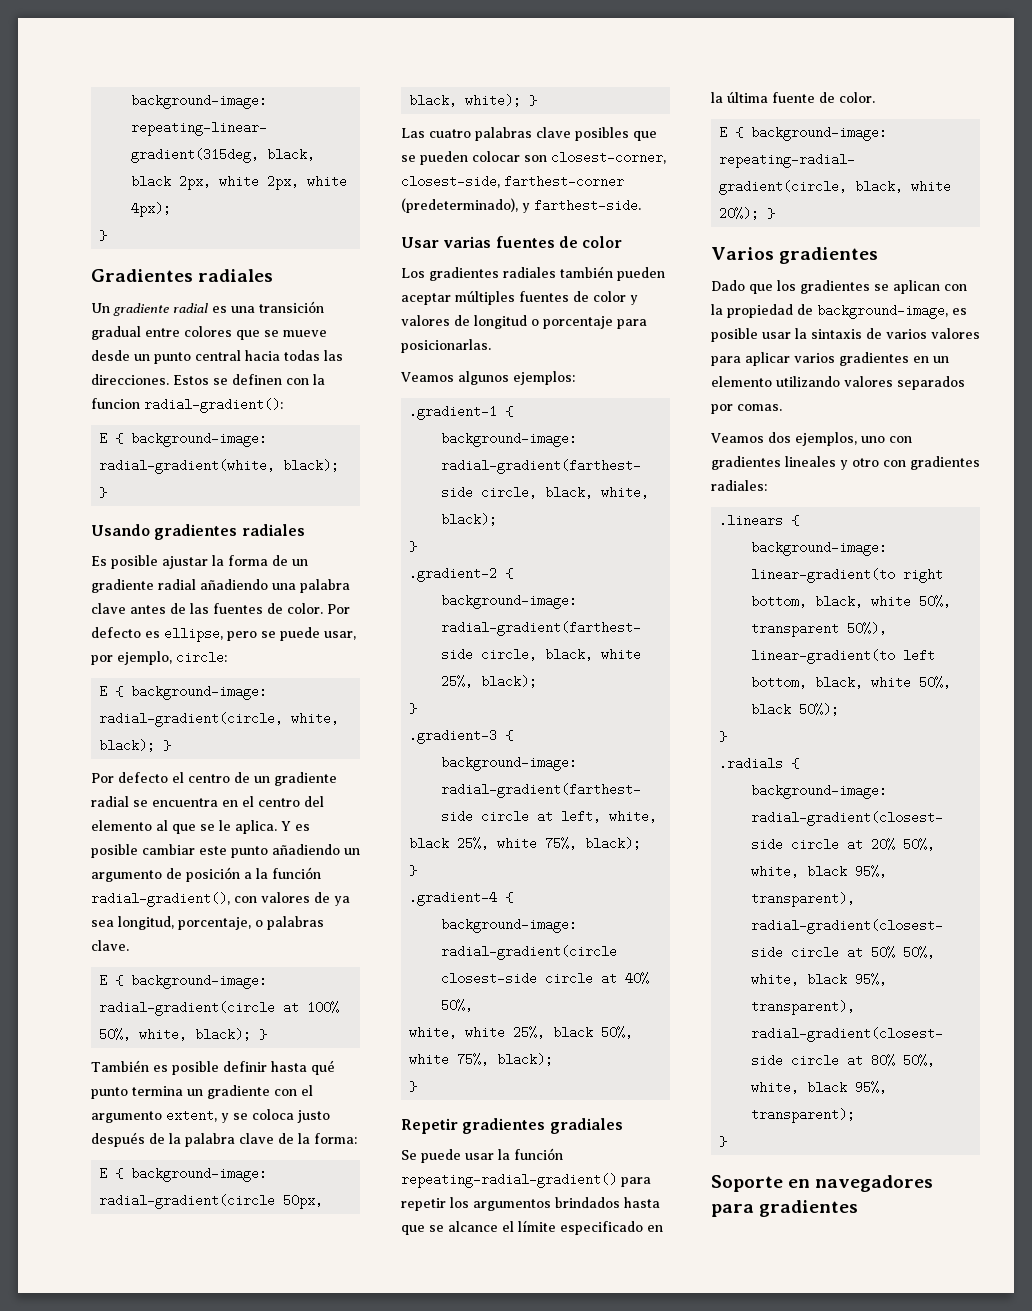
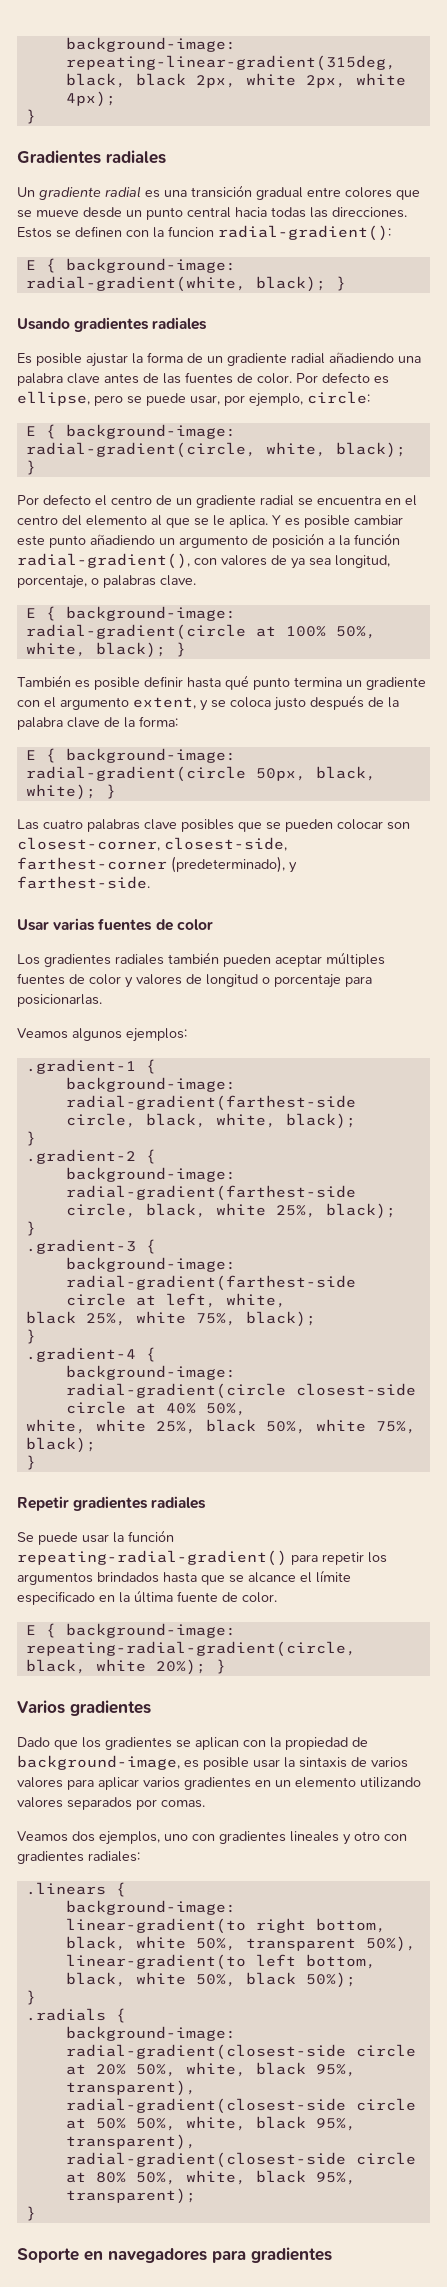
- Repetir gradientes gradiales
+ Repetir gradientes radiales

